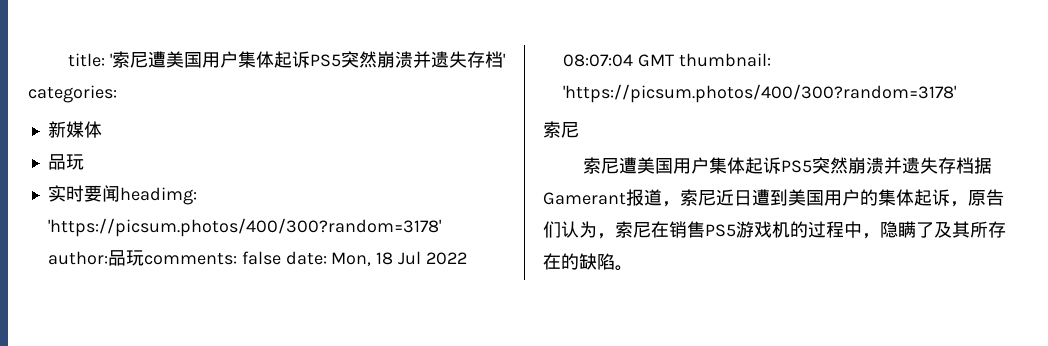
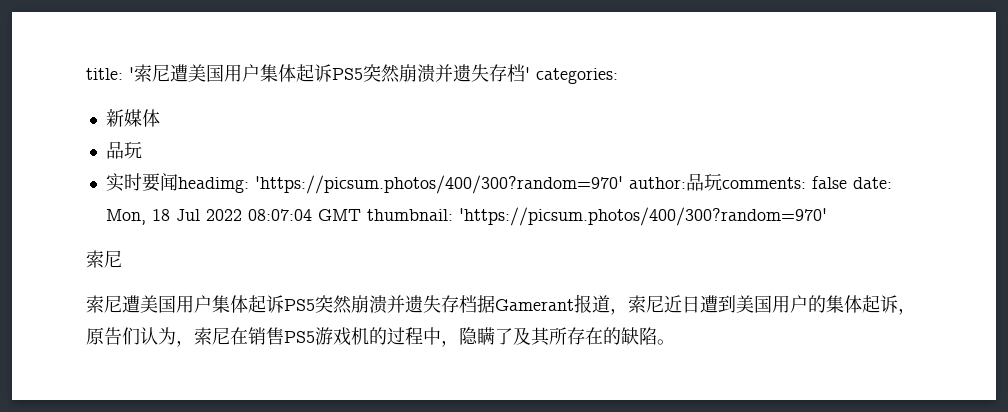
- 实时要闻headimg: 'https://picsum.photos/400/300?random=3178' author:品玩comments: false date: Mon, 18 Jul 2022 08:07:04 GMT thumbnail: 'https://picsum.photos/400/300?random=3178'
+ 实时要闻headimg: 'https://picsum.photos/400/300?random=970' author:品玩comments: false date: Mon, 18 Jul 2022 08:07:04 GMT thumbnail: 'https://picsum.photos/400/300?random=970'

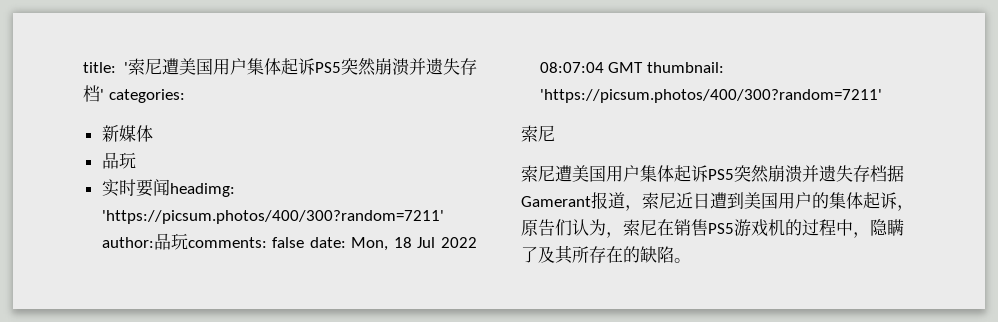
- 实时要闻headimg: 'https://picsum.photos/400/300?random=970' author:品玩comments: false date: Mon, 18 Jul 2022 08:07:04 GMT thumbnail: 'https://picsum.photos/400/300?random=970'
+ 实时要闻headimg: 'https://picsum.photos/400/300?random=7211' author:品玩comments: false date: Mon, 18 Jul 2022 08:07:04 GMT thumbnail: 'https://picsum.photos/400/300?random=7211'

